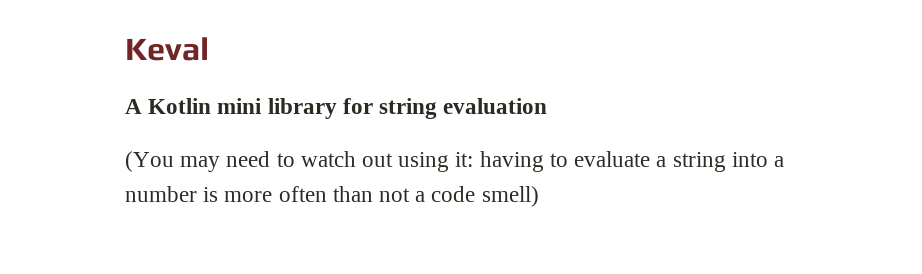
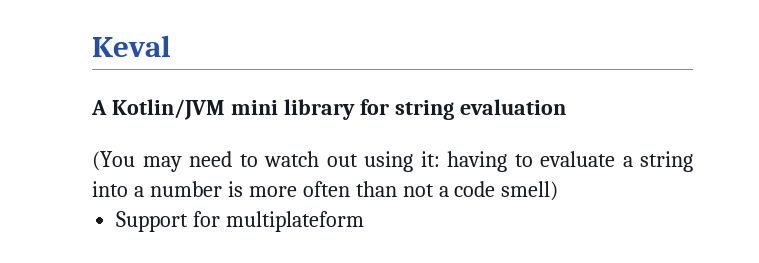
- A Kotlin mini library for string evaluation
+ A Kotlin/JVM mini library for string evaluation
+ Support for multiplateform

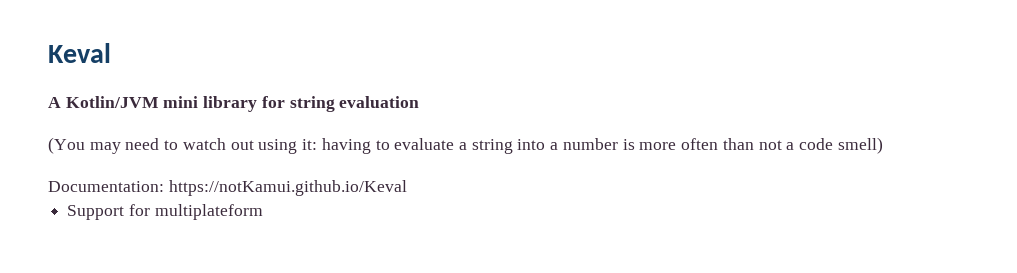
+ Documentation: https://notKamui.github.io/Keval

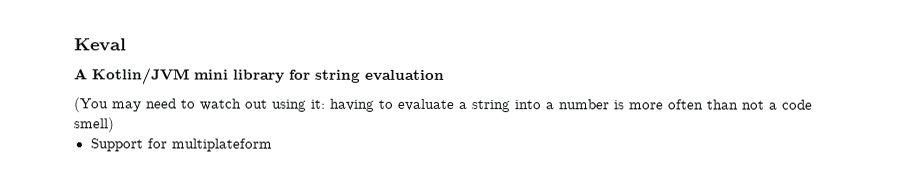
- Documentation: https://notKamui.github.io/Keval

